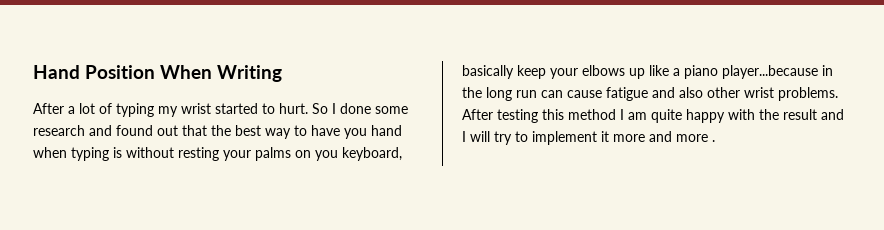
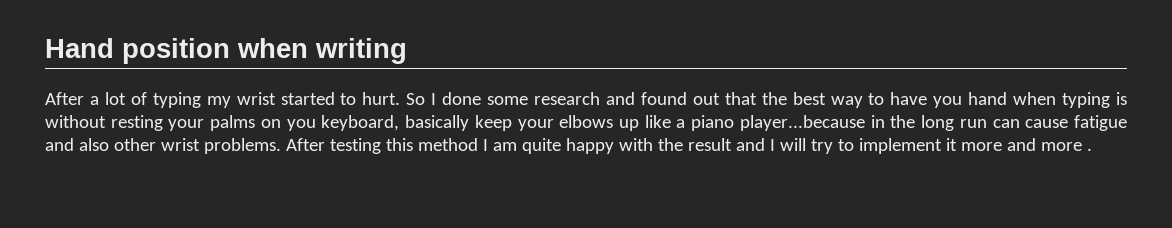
- Hand Position When Writing
+ Hand position when writing

